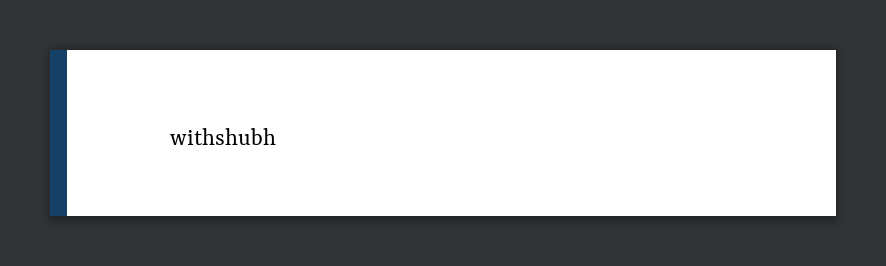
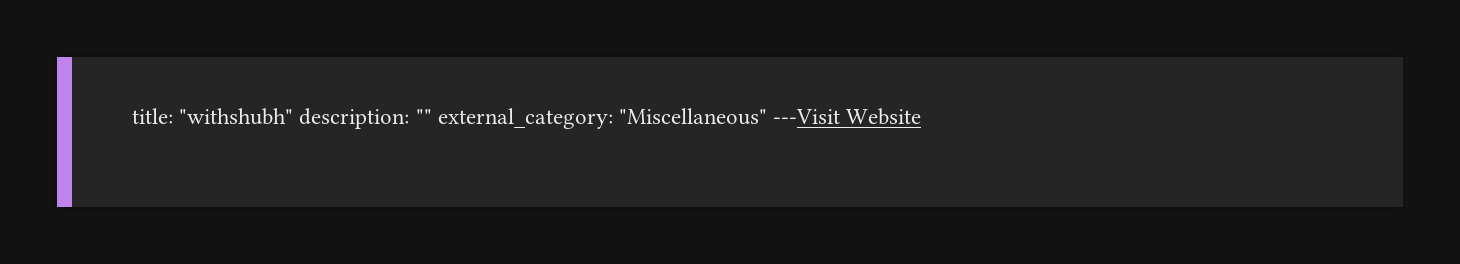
- withshubh
+ title: "withshubh" description: "" external_category: "Miscellaneous" ---Visit Website

